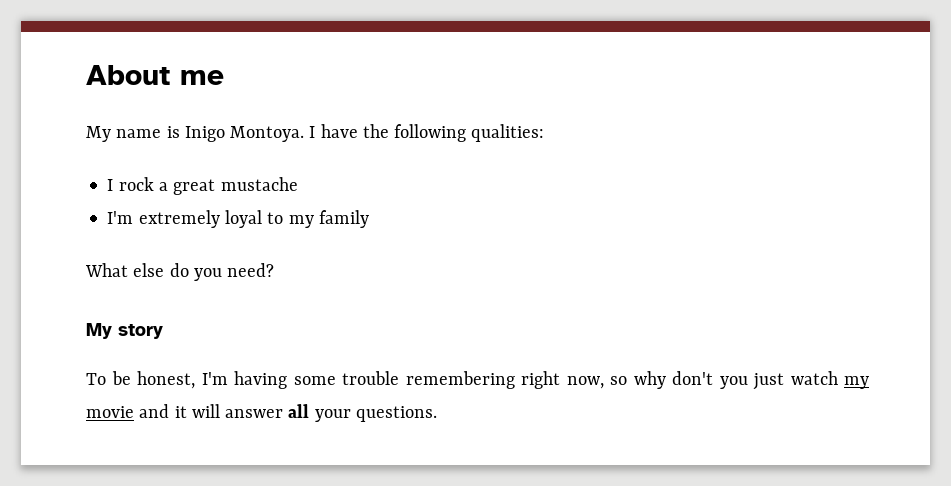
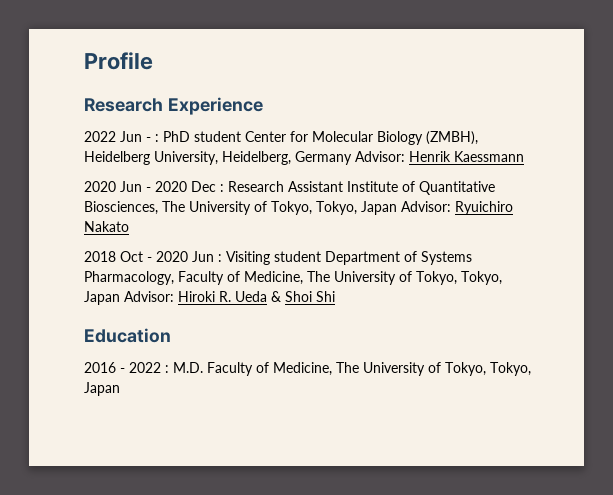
- About me
- My name is Inigo Montoya. I have the following qualities:
- I rock a great mustache
- I'm extremely loyal to my family
- What else do you need?
- My story
- To be honest, I'm having some trouble remembering right now, so why don't you just watch my movie and it will answer all your questions.
+ Profile
+ Research Experience
+ 2022 Jun - : PhD student Center for Molecular Biology (ZMBH), Heidelberg University, Heidelberg, Germany Advisor: Henrik Kaessmann
+ 2020 Jun - 2020 Dec : Research Assistant Institute of Quantitative Biosciences, The University of Tokyo, Tokyo, Japan Advisor: Ryuichiro Nakato
+ 2018 Oct - 2020 Jun : Visiting student Department of Systems Pharmacology, Faculty of Medicine, The University of Tokyo, Tokyo, Japan Advisor: Hiroki R. Ueda & Shoi Shi
+ Education
+ 2016 - 2022 : M.D. Faculty of Medicine, The University of Tokyo, Tokyo, Japan

